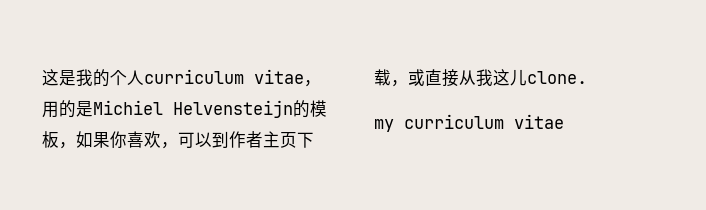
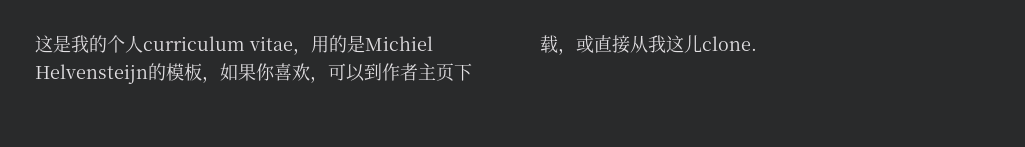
- my curriculum vitae

